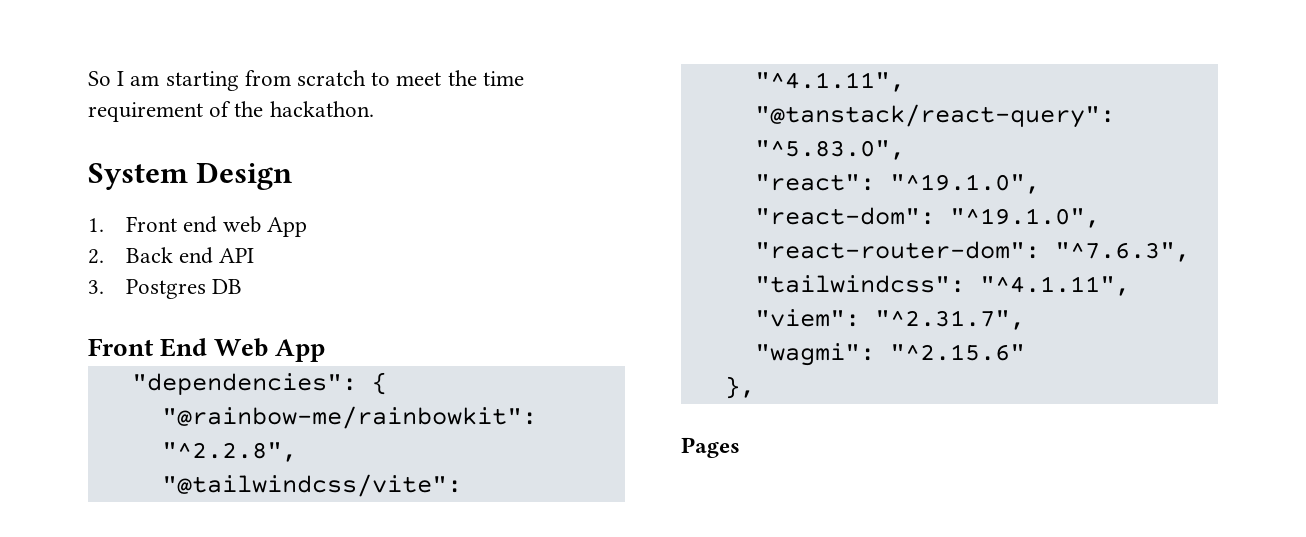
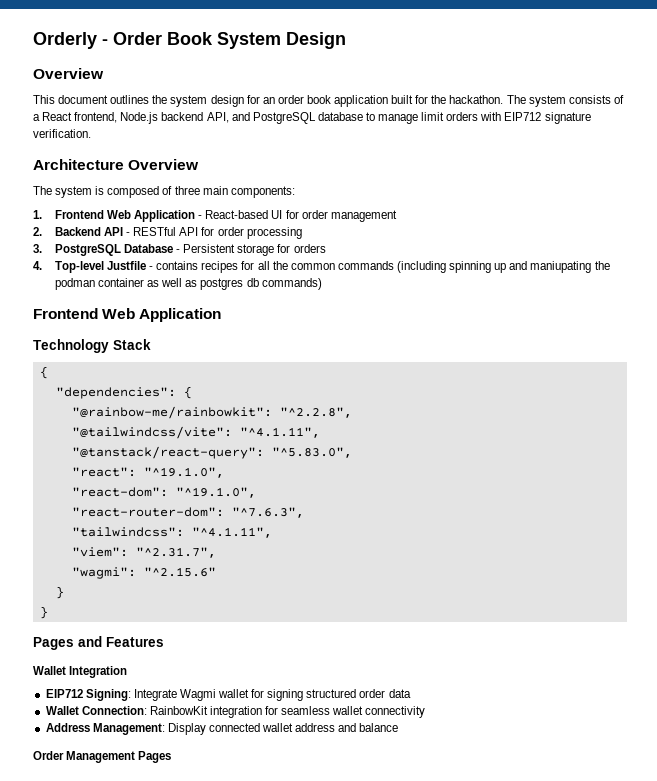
- So I am starting from scratch to meet the time requirement of the hackathon.
- System Design
- 1. Front end web App
- 2. Back end API
- 3. Postgres DB
- Front End Web App
+ Orderly - Order Book System Design
+ Overview
+ This document outlines the system design for an order book application built for the hackathon. The system consists of a React frontend, Node.js backend API, and PostgreSQL database to manage limit orders with EIP712 signature verification.
+ Architecture Overview
+ The system is composed of three main components:
+ 1. Frontend Web Application - React-based UI for order management
+ 2. Backend API - RESTful API for order processing
+ 3. PostgreSQL Database - Persistent storage for orders
+ 4. Top-level Justfile - contains recipes for all the common commands (including spinning up and maniupating the podman container as well as postgres db commands)
+ Frontend Web Application
+ Technology Stack
+ {
  "wagmi": "^2.15.6"
- },
- Pages
+ }
+ }
+ Pages and Features
+ Wallet Integration
+ EIP712 Signing: Integrate Wagmi wallet for signing structured order data
+ Wallet Connection: RainbowKit integration for seamless wallet connectivity
+ Address Management: Display connected wallet address and balance
+ Order Management Pages

